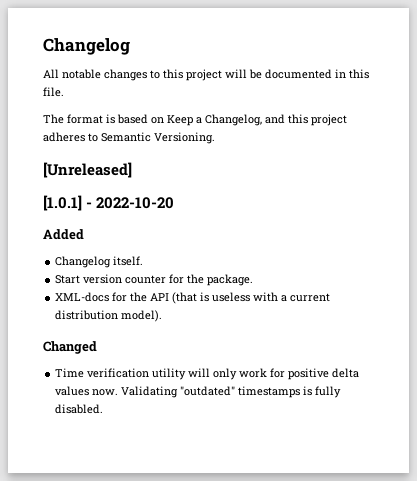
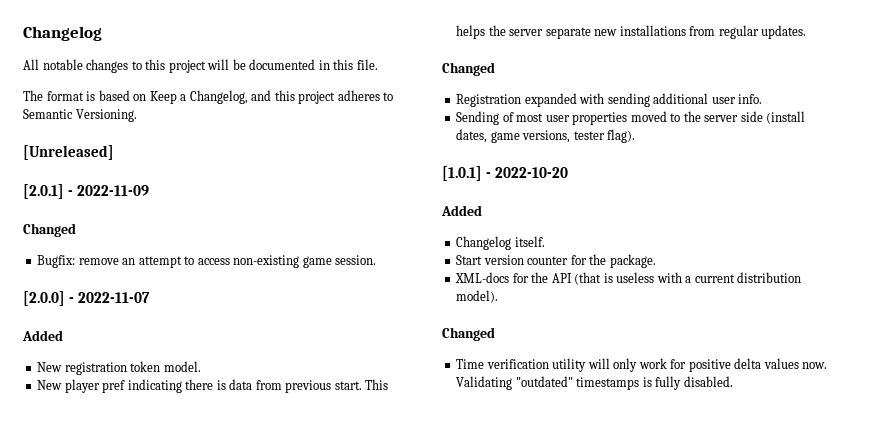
+ [2.0.1] - 2022-11-09
+ Changed
+ Bugfix: remove an attempt to access non-existing game session.
+ [2.0.0] - 2022-11-07
+ Added
+ New registration token model.
+ New player pref indicating there is data from previous start. This helps the server separate new installations from regular updates.
+ Changed
+ Registration expanded with sending additional user info.
+ Sending of most user properties moved to the server side (install dates, game versions, tester flag).

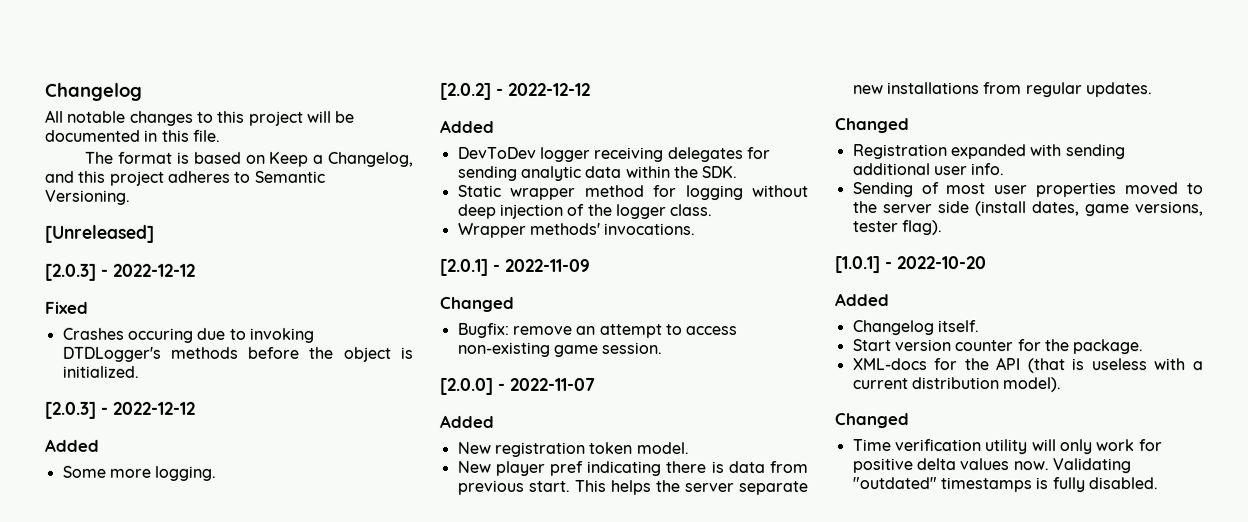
  [Unreleased]
+ [2.0.3] - 2022-12-12
+ Fixed
+ Crashes occuring due to invoking DTDLogger's methods before the object is initialized.
+ [2.0.3] - 2022-12-12
+ Added
+ Some more logging.
+ [2.0.2] - 2022-12-12
+ Added
+ DevToDev logger receiving delegates for sending analytic data within the SDK.
+ Static wrapper method for logging without deep injection of the logger class.
+ Wrapper methods' invocations.

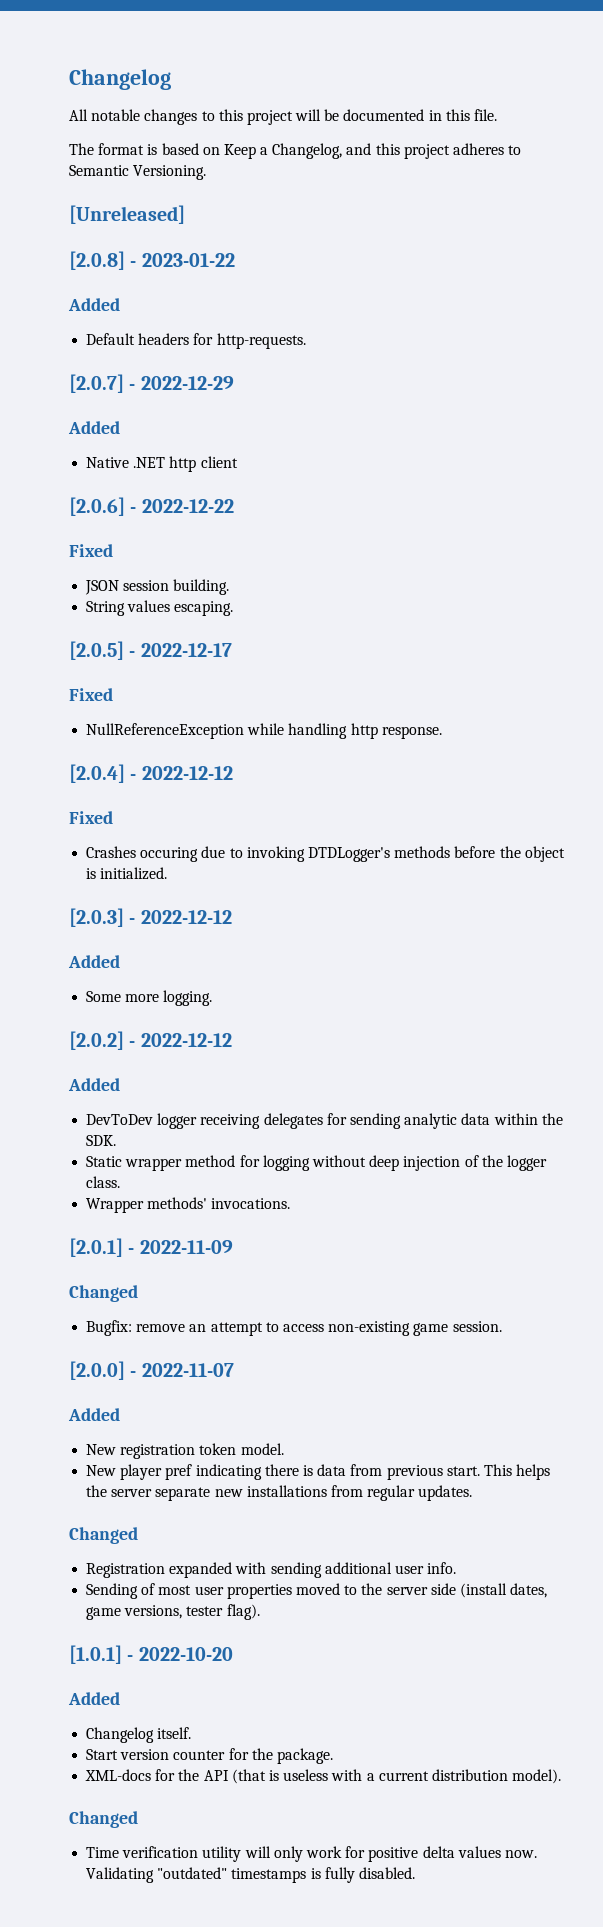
  [Unreleased]
- [2.0.3] - 2022-12-12
+ [2.0.8] - 2023-01-22
+ Added
+ Default headers for http-requests.
+ [2.0.7] - 2022-12-29
+ Added
+ Native .NET http client
+ [2.0.6] - 2022-12-22
+ Fixed
+ JSON session building.
+ String values escaping.
+ [2.0.5] - 2022-12-17
+ Fixed
+ NullReferenceException while handling http response.
+ [2.0.4] - 2022-12-12

